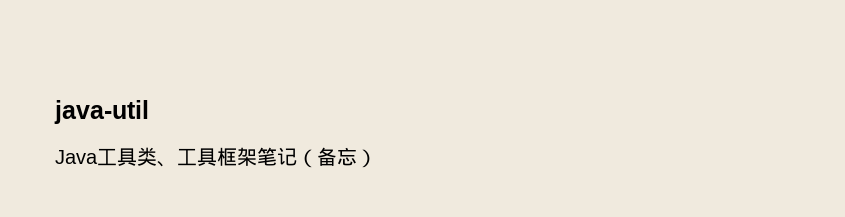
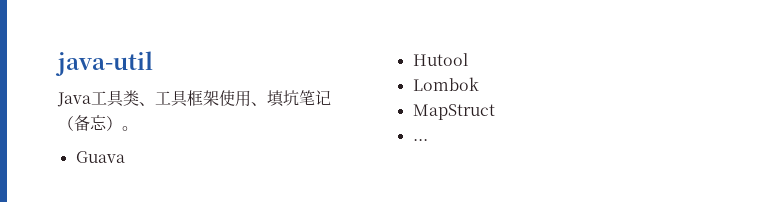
- Java工具类、工具框架笔记（备忘）
+ Java工具类、工具框架使用、填坑笔记（备忘）。
+ Guava
+ Hutool
+ Lombok
+ MapStruct
+ ...

